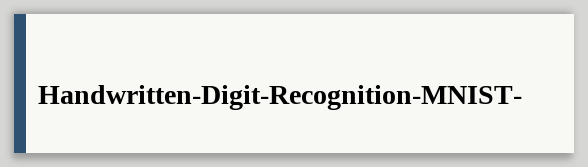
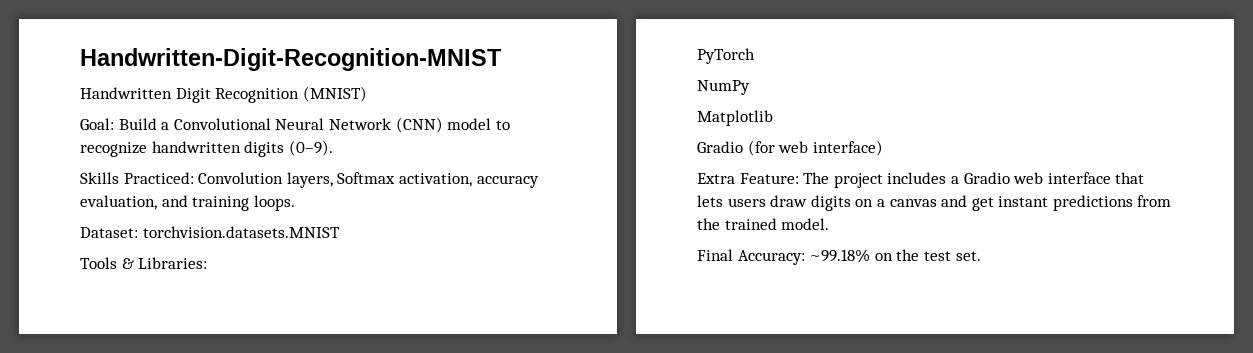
- Handwritten-Digit-Recognition-MNIST-
+ Handwritten-Digit-Recognition-MNIST
+ Handwritten Digit Recognition (MNIST)
+ Goal: Build a Convolutional Neural Network (CNN) model to recognize handwritten digits (0–9).
+ Skills Practiced: Convolution layers, Softmax activation, accuracy evaluation, and training loops.
+ Dataset: torchvision.datasets.MNIST
+ Tools & Libraries:
+ PyTorch
+ NumPy
+ Matplotlib
+ Gradio (for web interface)
+ Extra Feature: The project includes a Gradio web interface that lets users draw digits on a canvas and get instant predictions from the trained model.
+ Final Accuracy: ~99.18% on the test set.

